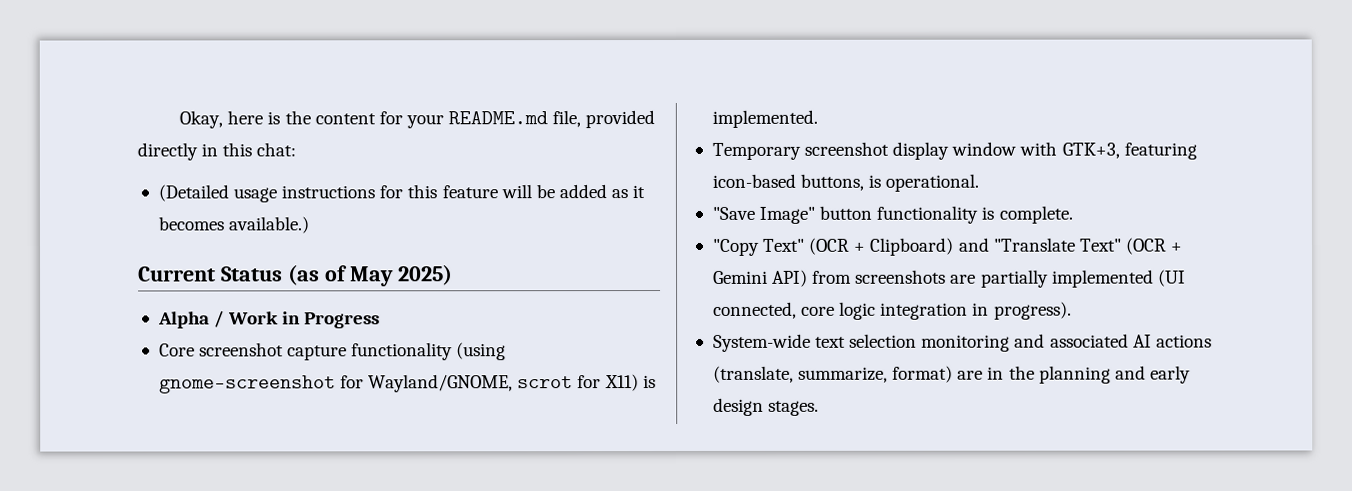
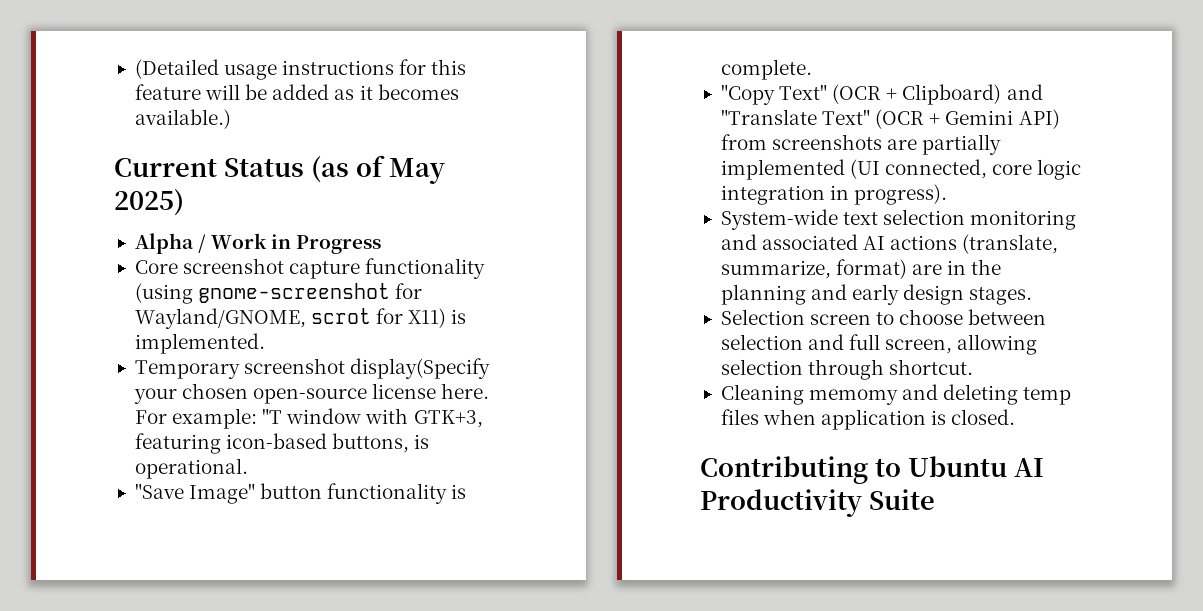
- Okay, here is the content for your README.md file, provided directly in this chat:
- Temporary screenshot display window with GTK+3, featuring icon-based buttons, is operational.
+ Temporary screenshot display(Specify your chosen open-source license here. For example: "T window with GTK+3, featuring icon-based buttons, is operational.
+ Selection screen to choose between selection and full screen, allowing selection through shortcut.
+ Cleaning memomy and deleting temp files when application is closed.
+ Contributing to Ubuntu AI Productivity Suite

